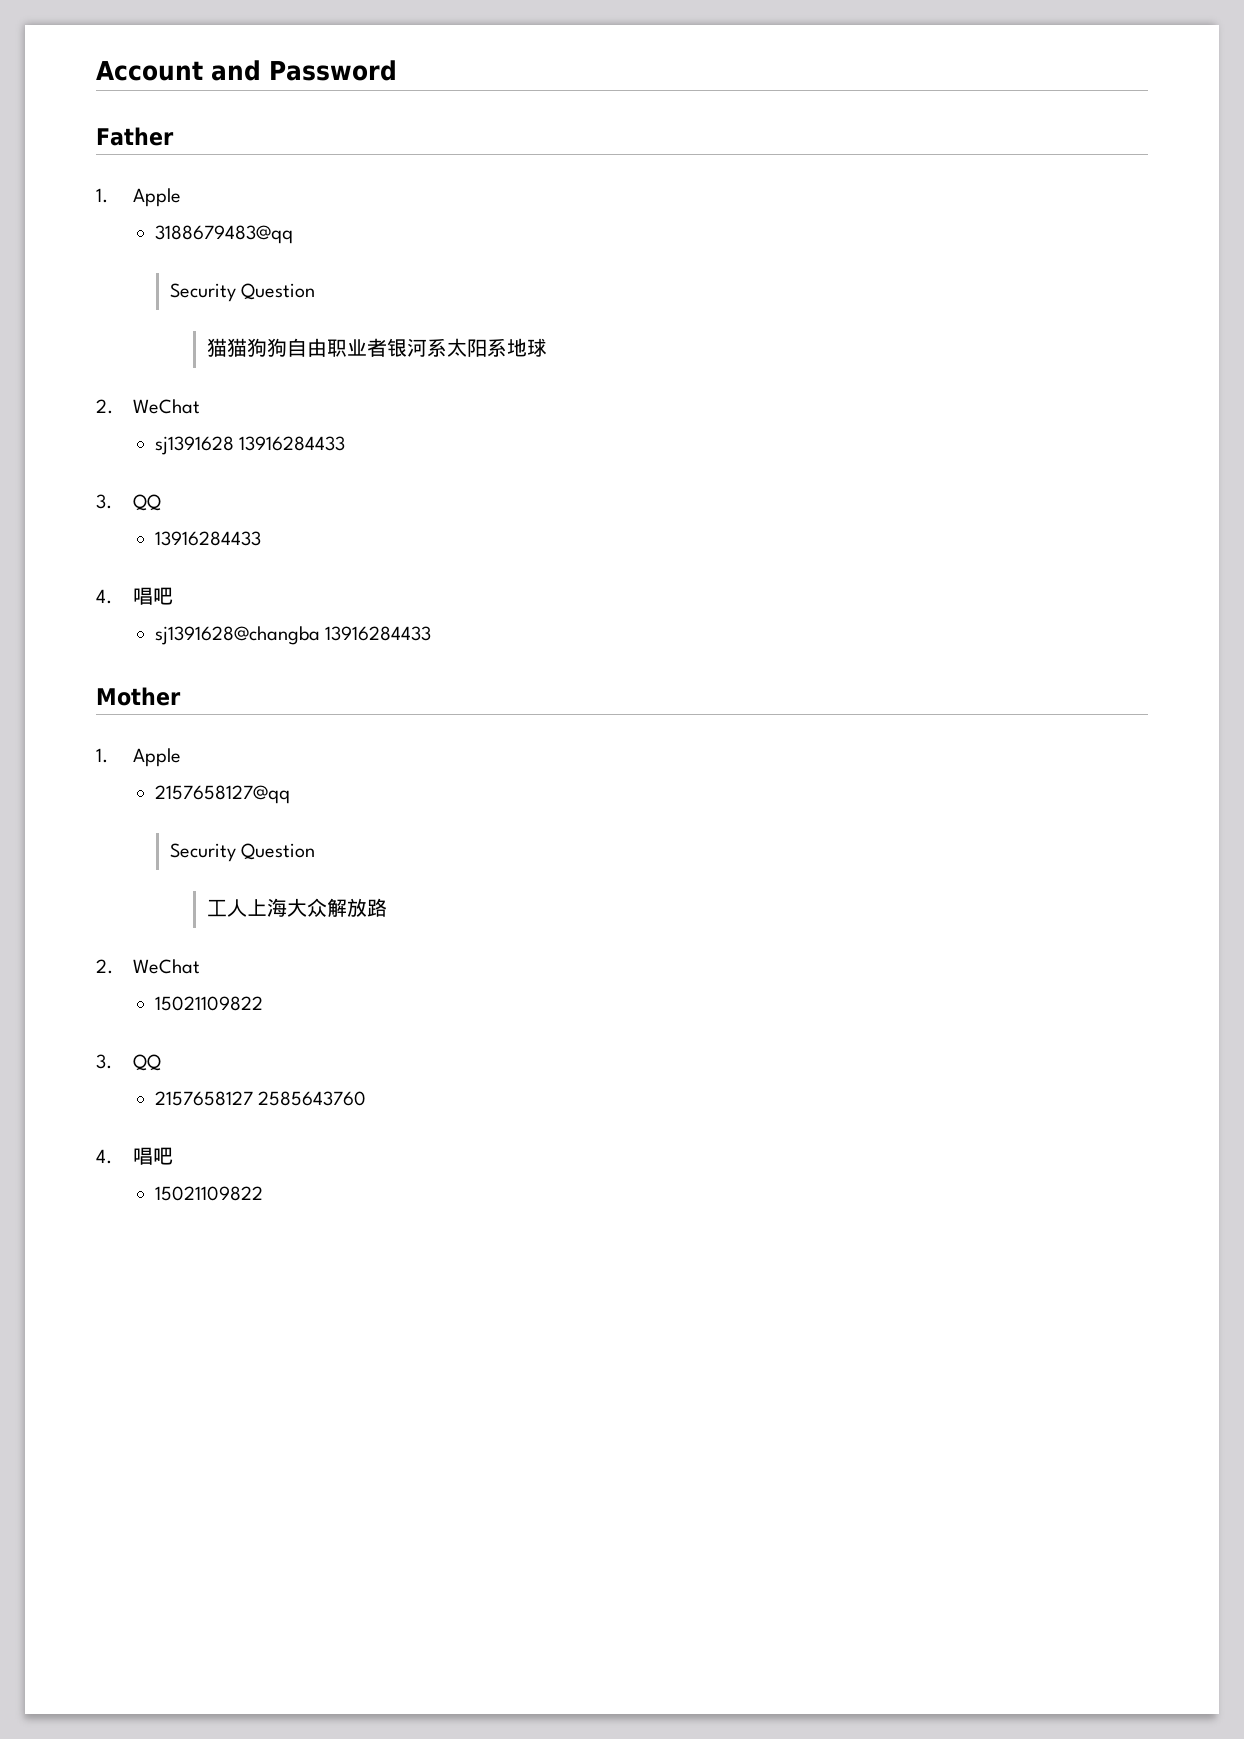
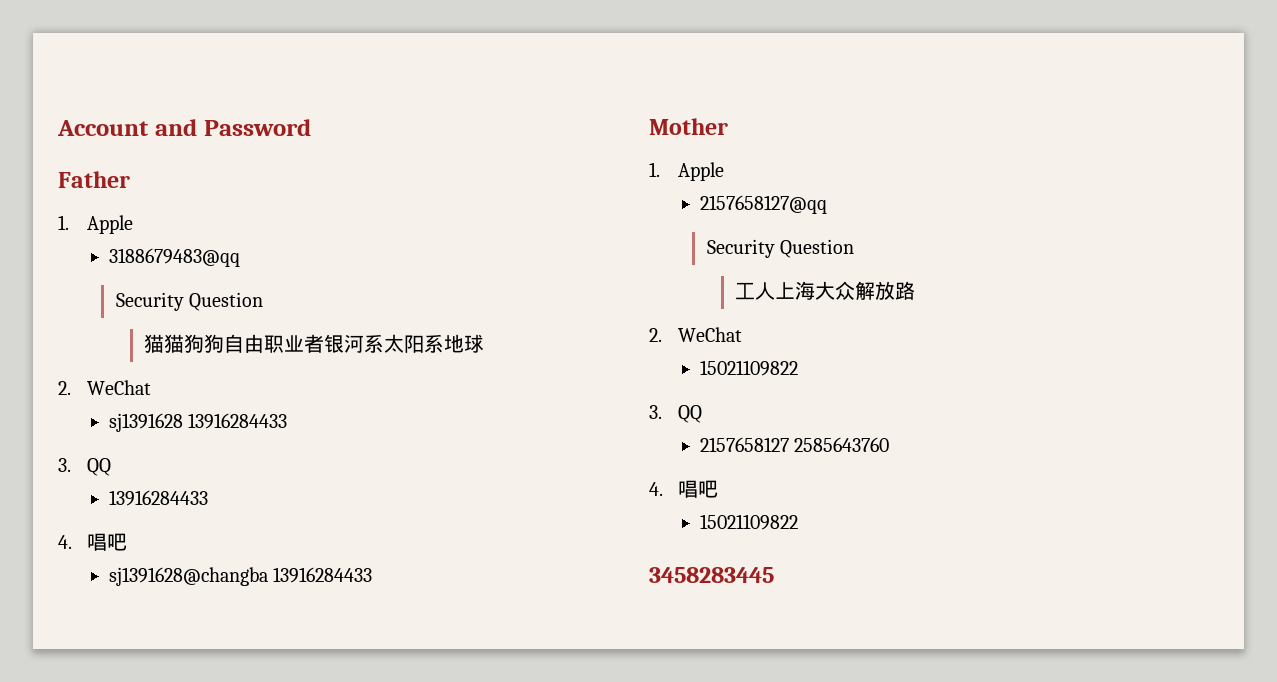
+ 3458283445

